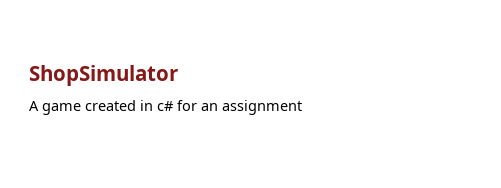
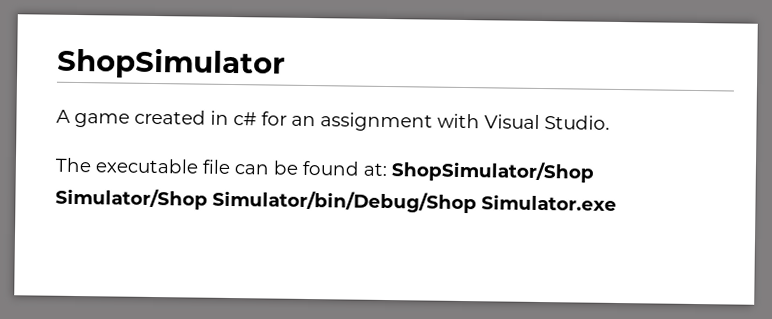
- A game created in c# for an assignment
+ A game created in c# for an assignment with Visual Studio.
+ The executable file can be found at: ShopSimulator/Shop Simulator/Shop Simulator/bin/Debug/Shop Simulator.exe

